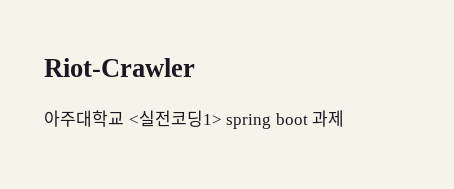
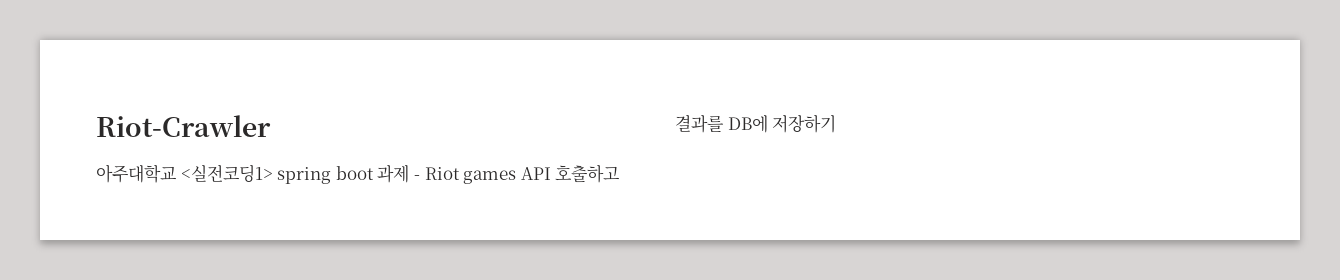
- 아주대학교 <실전코딩1> spring boot 과제
+ 아주대학교 <실전코딩1> spring boot 과제 - Riot games API 호출하고 결과를 DB에 저장하기

